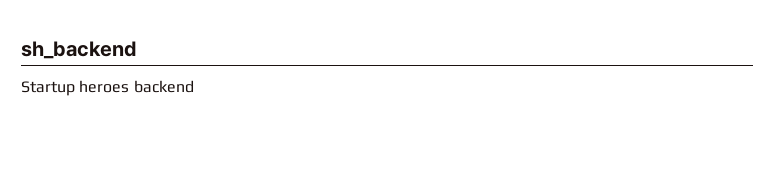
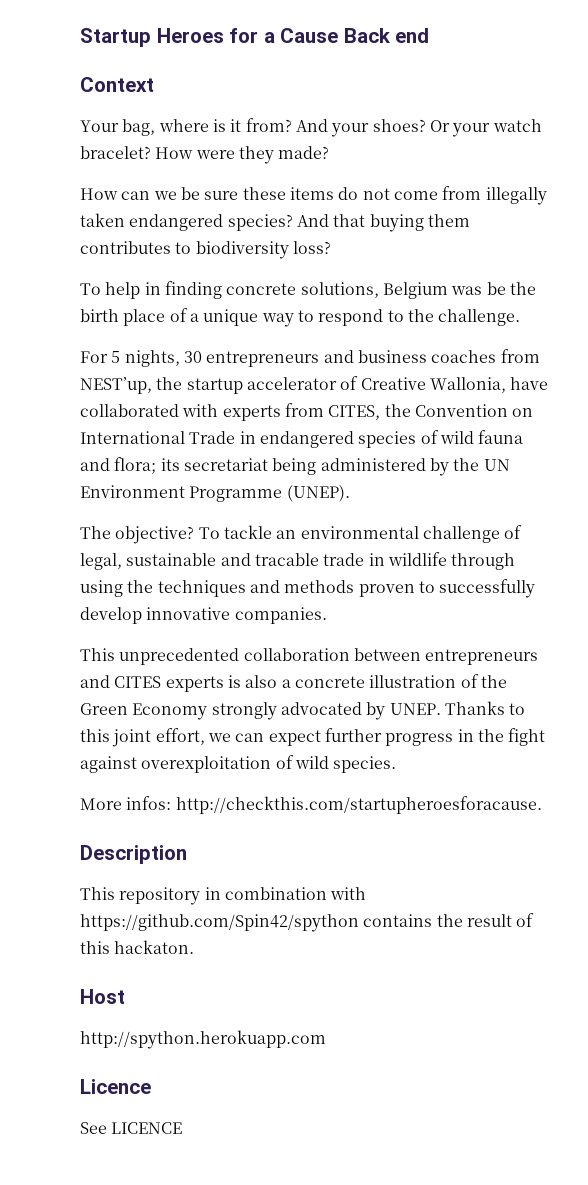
- sh_backend
- Startup heroes backend
+ Startup Heroes for a Cause Back end
+ Context
+ Your bag, where is it from? And your shoes? Or your watch bracelet? How were they made?
+ How can we be sure these items do not come from illegally taken endangered species? And that buying them contributes to biodiversity loss?
+ To help in finding concrete solutions, Belgium was be the birth place of a unique way to respond to the challenge.
+ For 5 nights, 30 entrepreneurs and business coaches from NEST’up, the startup accelerator of Creative Wallonia, have collaborated with experts from CITES, the Convention on International Trade in endangered species of wild fauna and flora; its secretariat being administered by the UN Environment Programme (UNEP).
+ The objective? To tackle an environmental challenge of legal, sustainable and tracable trade in wildlife through using the techniques and methods proven to successfully develop innovative companies.
+ This unprecedented collaboration between entrepreneurs and CITES experts is also a concrete illustration of the Green Economy strongly advocated by UNEP. Thanks to this joint effort, we can expect further progress in the fight against overexploitation of wild species.
+ More infos: http://checkthis.com/startupheroesforacause.
+ Description
+ This repository in combination with https://github.com/Spin42/spython contains the result of this hackaton.
+ Host
+ http://spython.herokuapp.com
+ Licence
+ See LICENCE

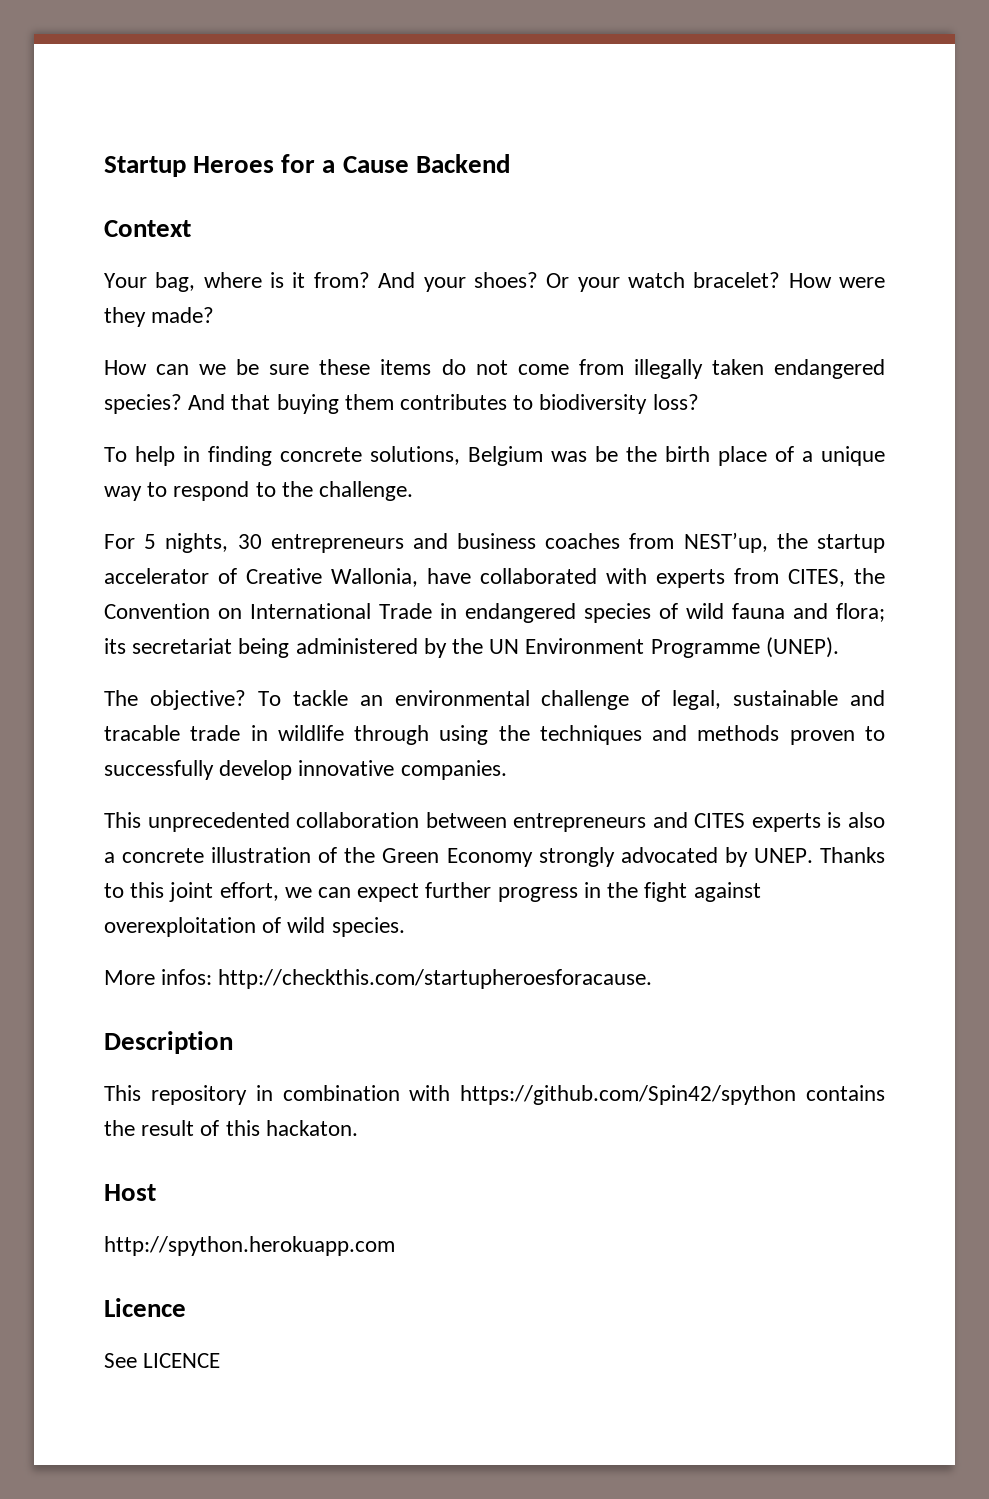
- Startup Heroes for a Cause Back end
+ Startup Heroes for a Cause Backend

